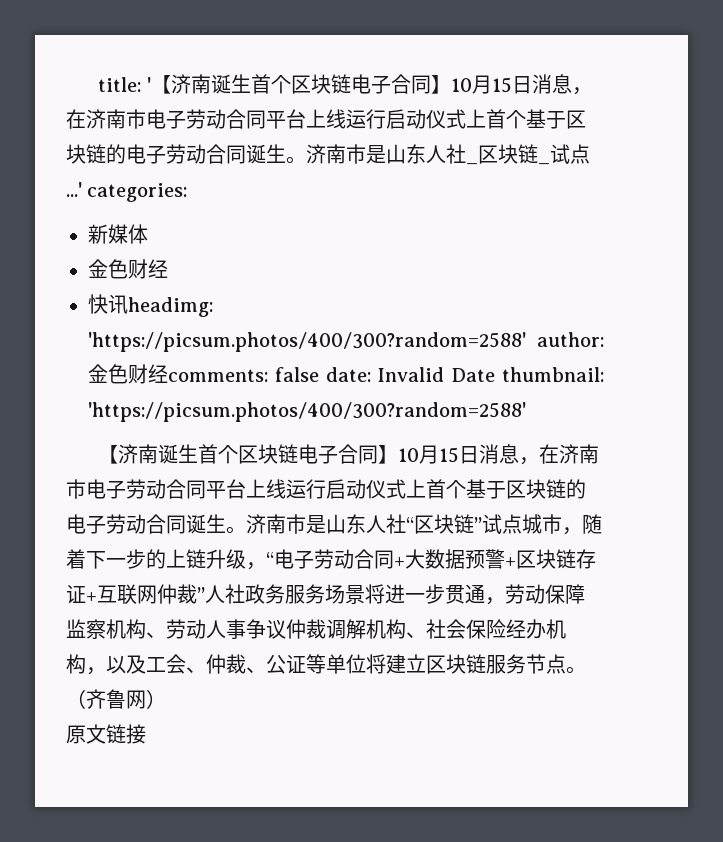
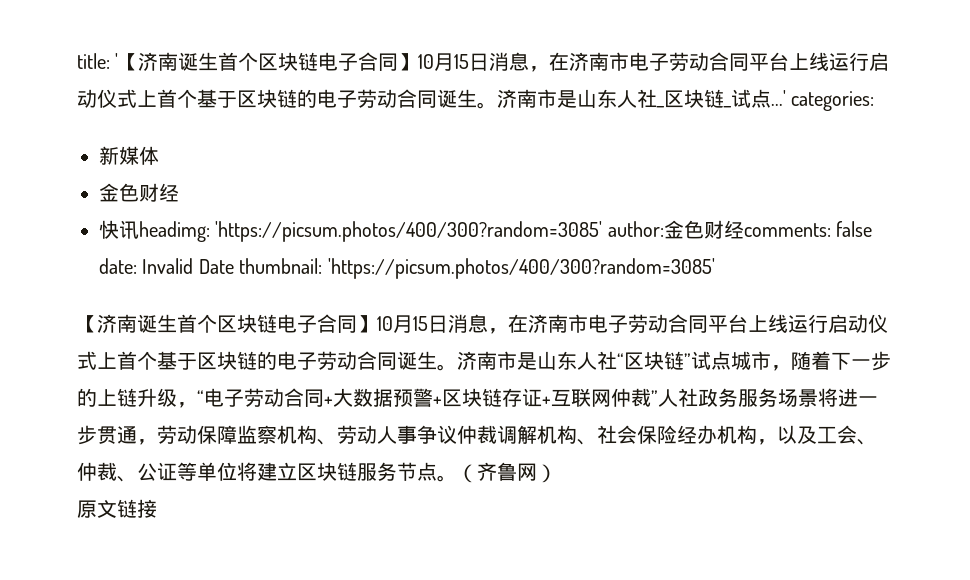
- 快讯headimg: 'https://picsum.photos/400/300?random=2588' author:金色财经comments: false date: Invalid Date thumbnail: 'https://picsum.photos/400/300?random=2588'
+ 快讯headimg: 'https://picsum.photos/400/300?random=3085' author:金色财经comments: false date: Invalid Date thumbnail: 'https://picsum.photos/400/300?random=3085'

